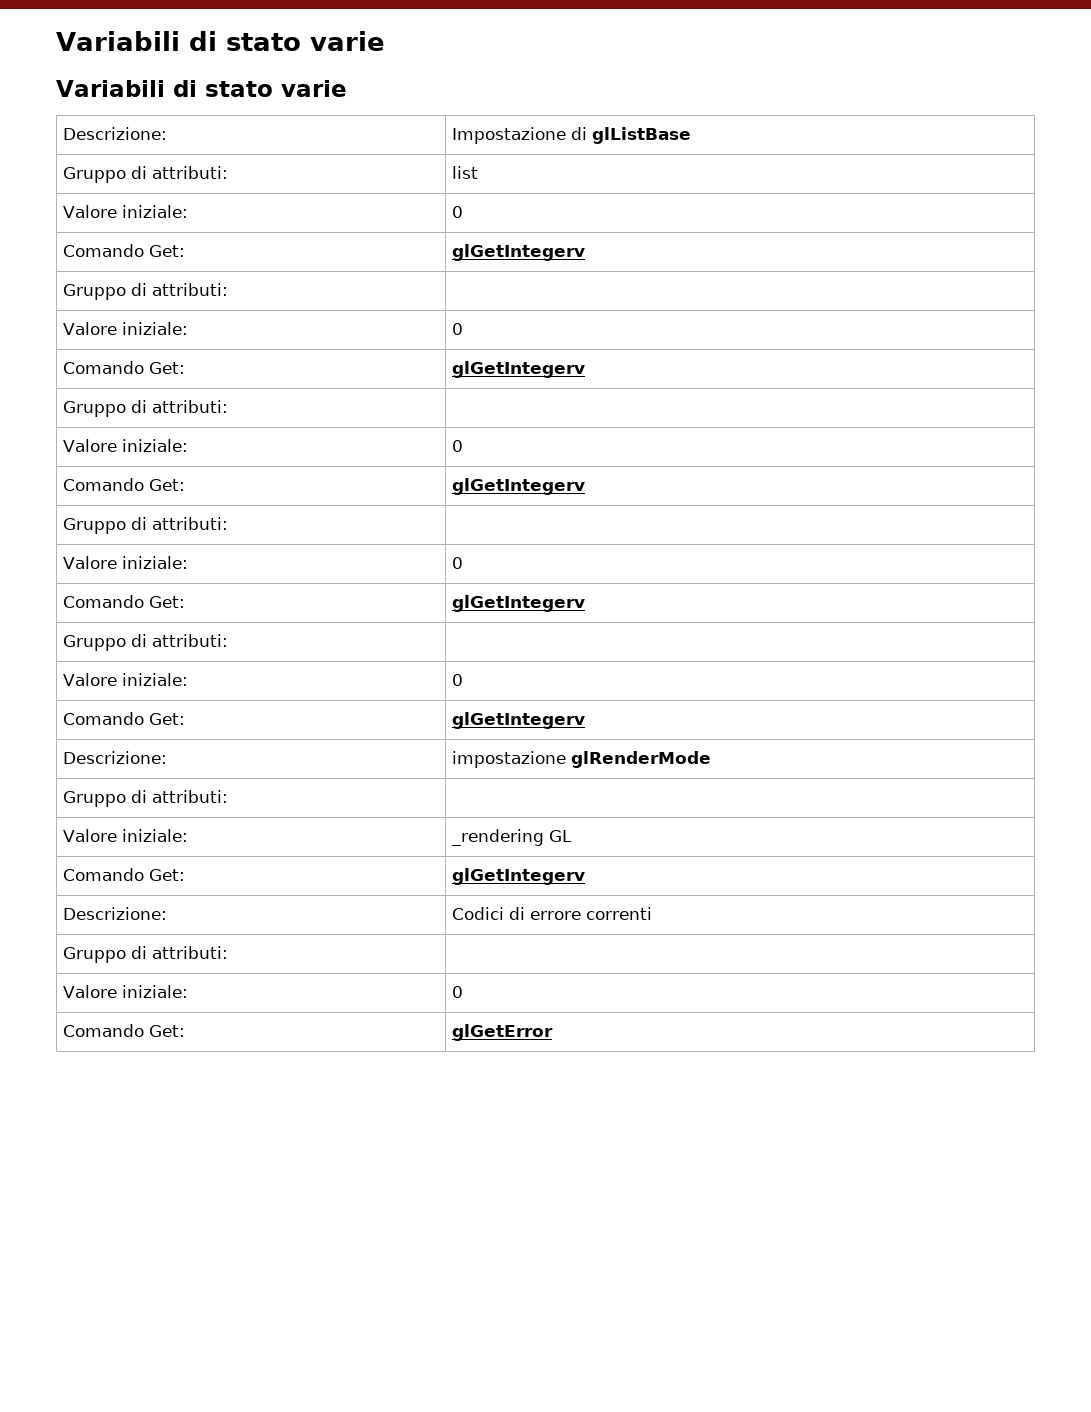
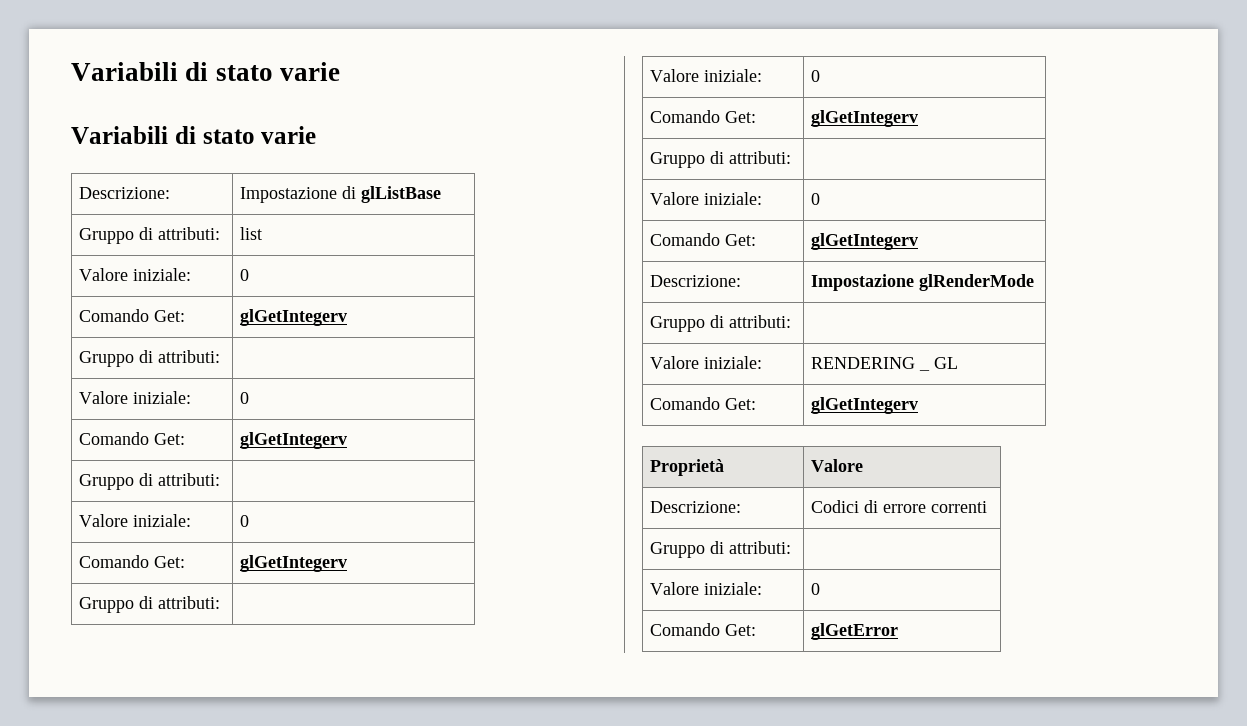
- Descrizione: | impostazione glRenderMode
+ Descrizione: | Impostazione glRenderMode
- Valore iniziale: | _rendering GL
+ Valore iniziale: | RENDERING _ GL
+ Proprietà | Valore

